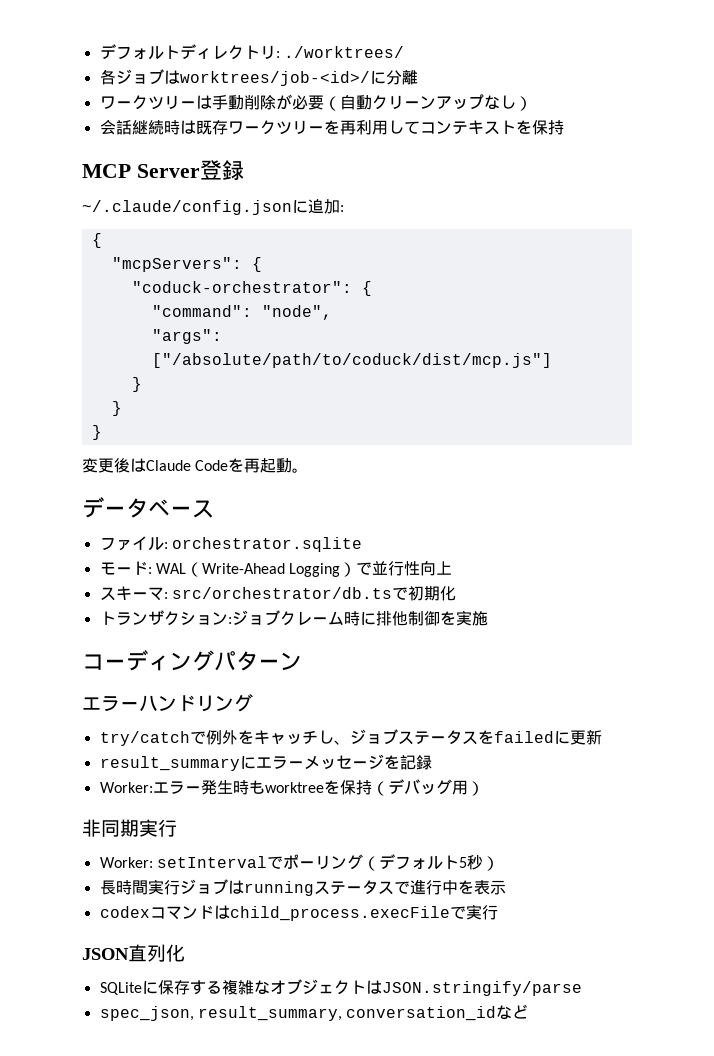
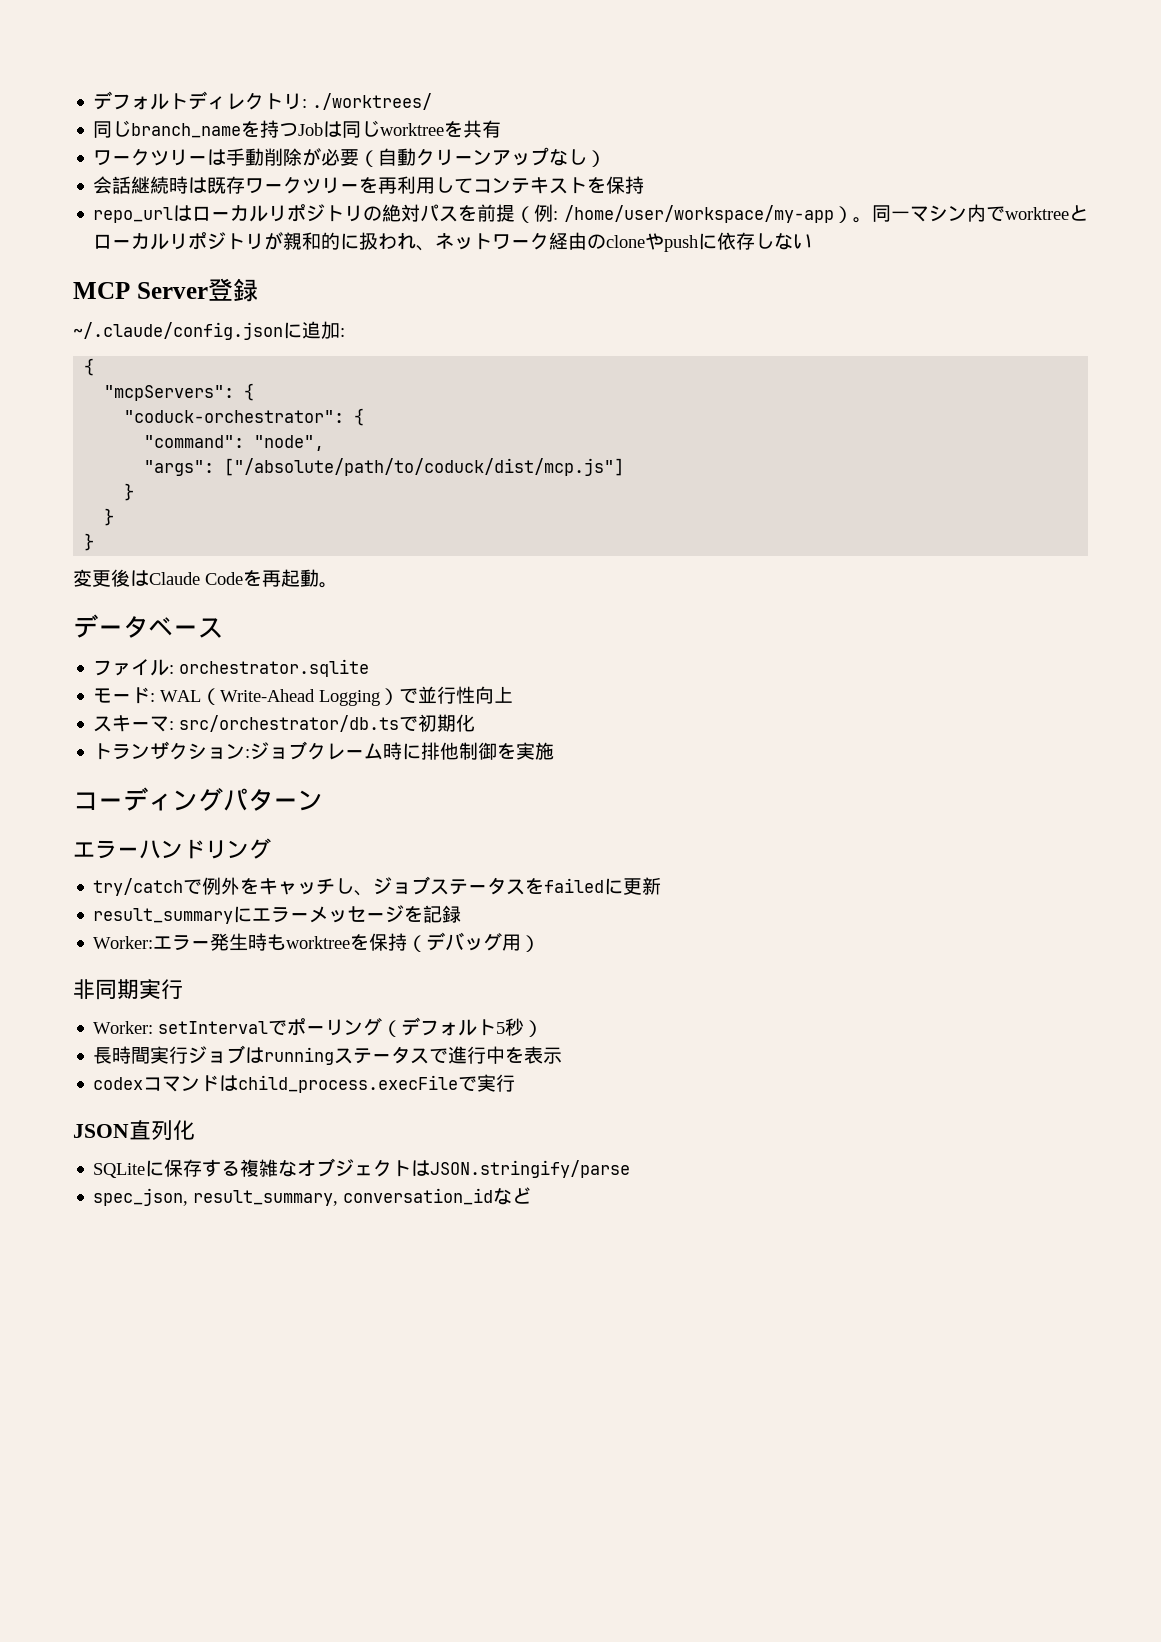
- 各ジョブはworktrees/job-<id>/に分離
+ 同じbranch_nameを持つJobは同じworktreeを共有
+ repo_urlはローカルリポジトリの絶対パスを前提（例: /home/user/workspace/my-app）。同一マシン内でworktreeとローカルリポジトリが親和的に扱われ、ネットワーク経由のcloneやpushに依存しない

